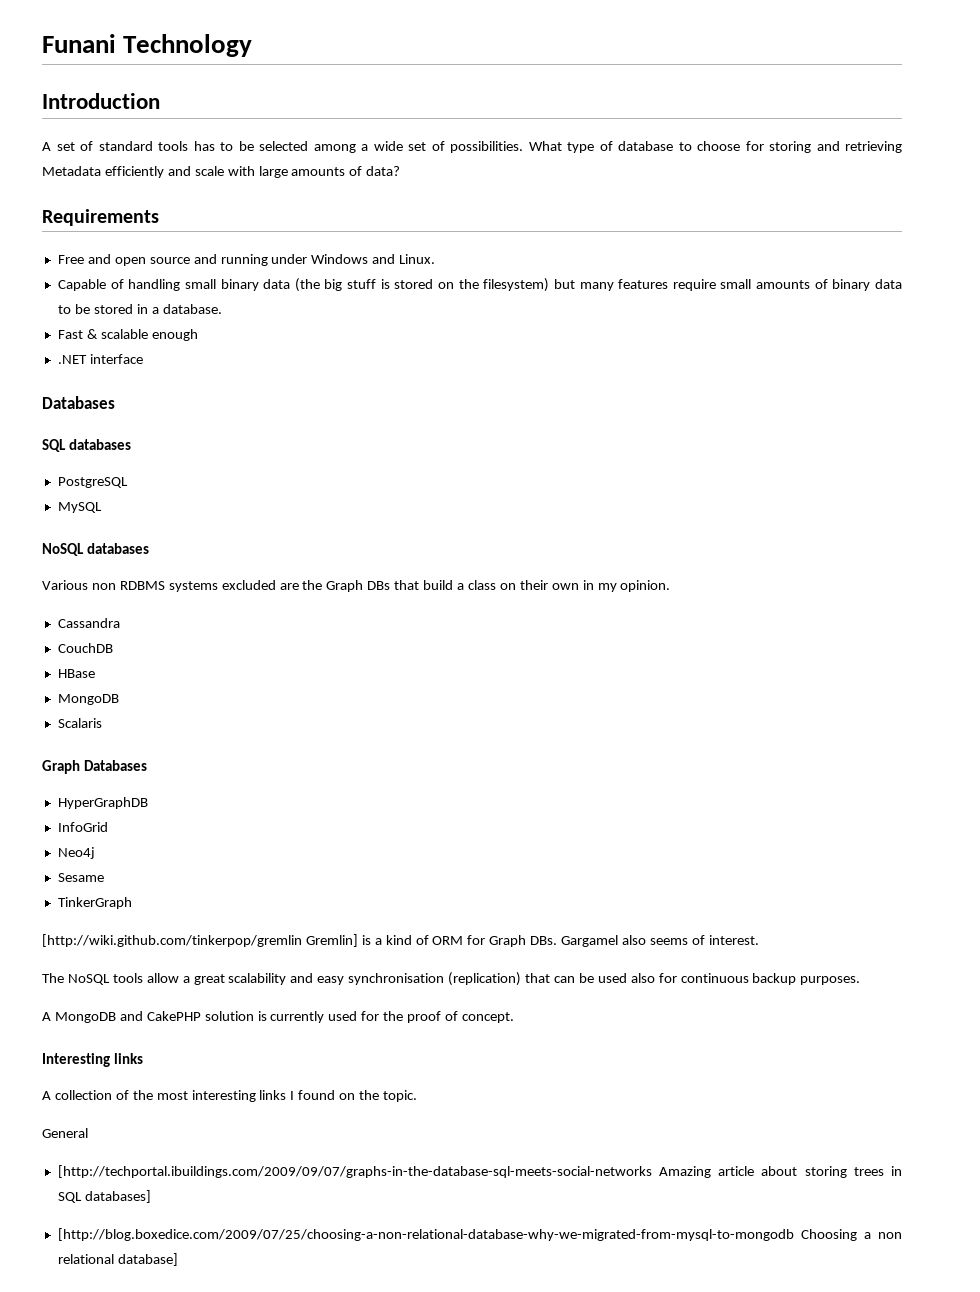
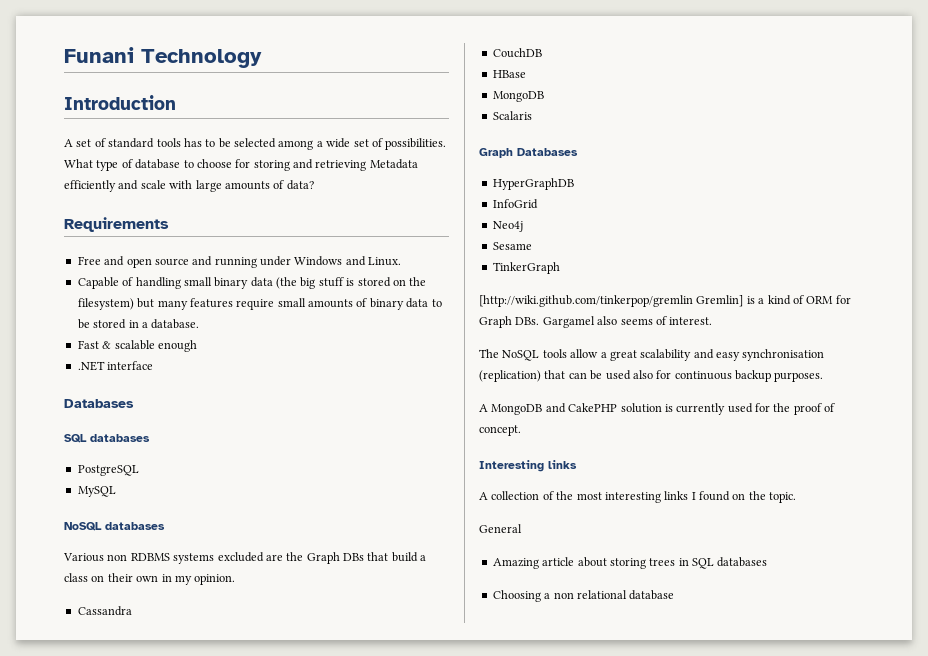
- [http://techportal.ibuildings.com/2009/09/07/graphs-in-the-database-sql-meets-social-networks Amazing article about storing trees in SQL databases]
- [http://blog.boxedice.com/2009/07/25/choosing-a-non-relational-database-why-we-migrated-from-mysql-to-mongodb Choosing a non relational database]
+ Amazing article about storing trees in SQL databases
+ Choosing a non relational database

